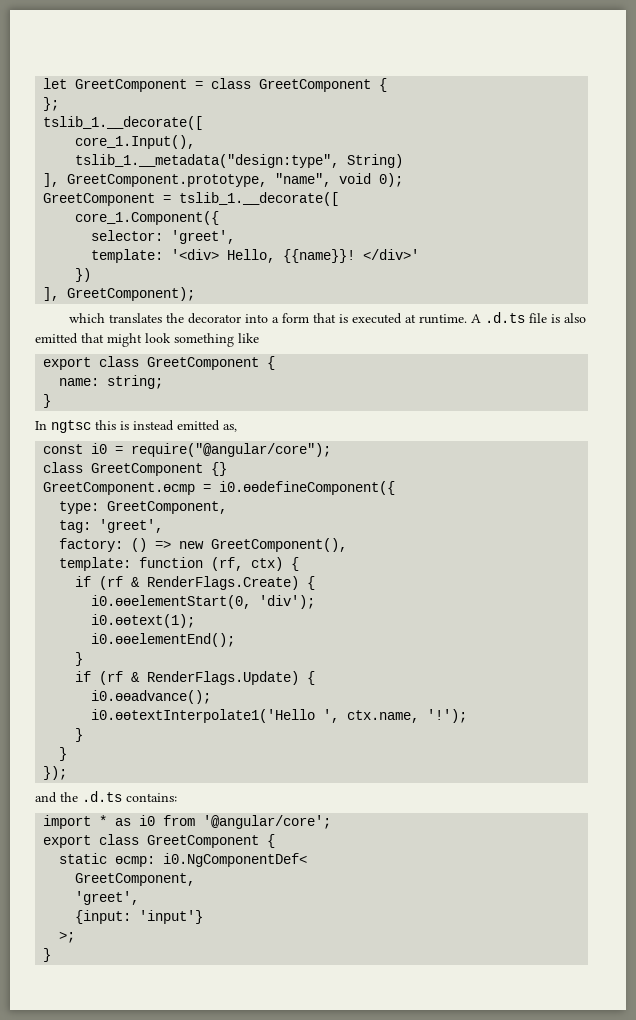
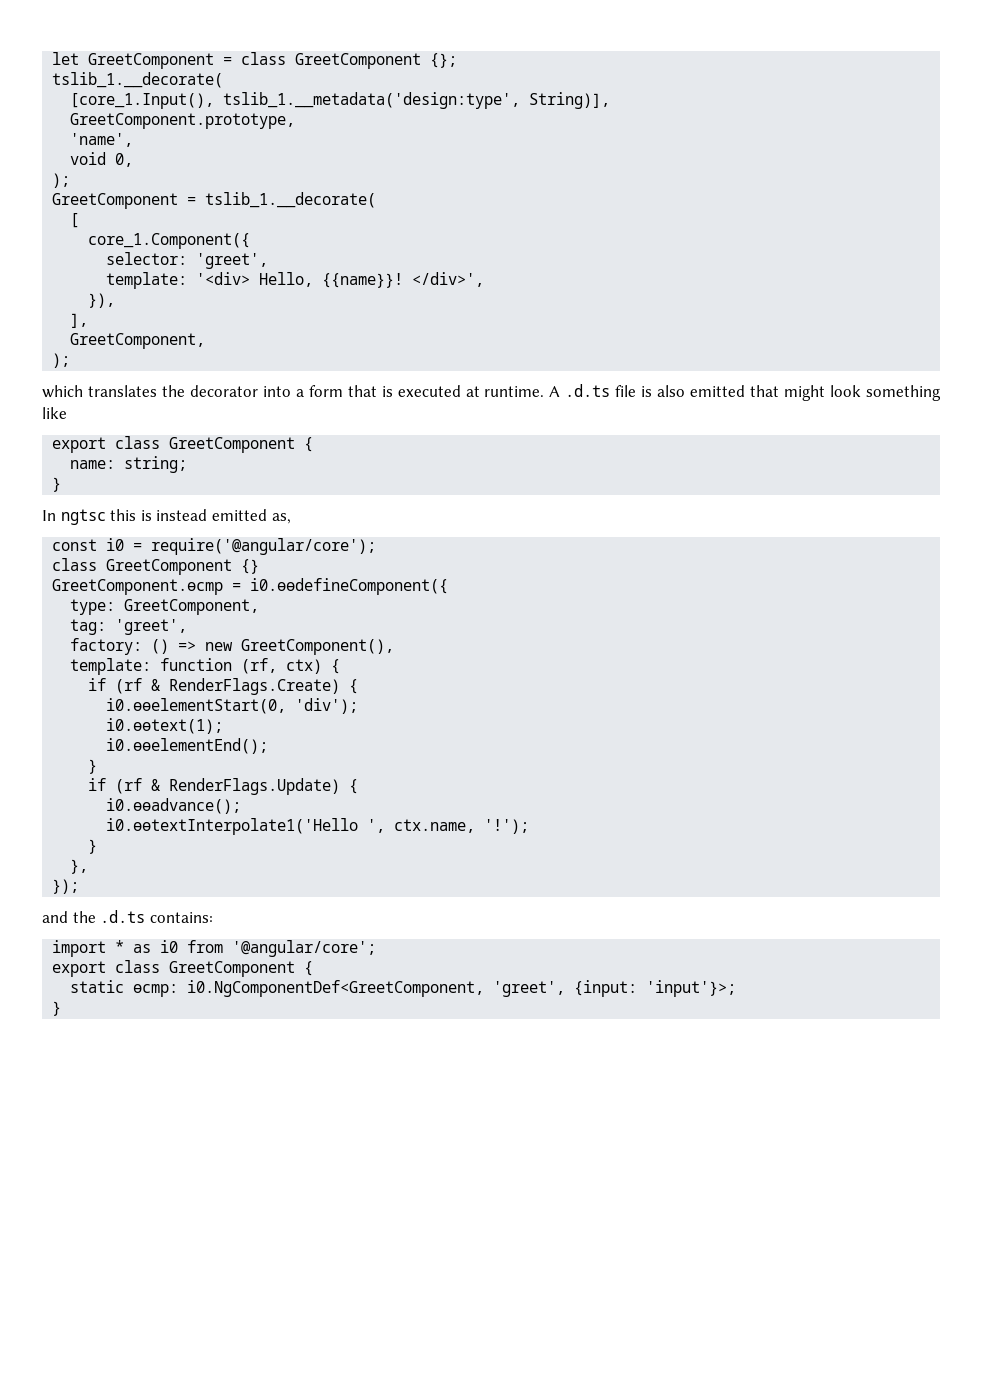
- let GreetComponent = class GreetComponent {
- };
- tslib_1.__decorate([
- core_1.Input(),
- tslib_1.__metadata("design:type", String)
- ], GreetComponent.prototype, "name", void 0);
- GreetComponent = tslib_1.__decorate([
+ let GreetComponent = class GreetComponent {};
+ tslib_1.__decorate(
+ [core_1.Input(), tslib_1.__metadata('design:type', String)],
+ GreetComponent.prototype,
+ 'name',
+ void 0,
+ );
+ GreetComponent = tslib_1.__decorate(
+ [
- </div>'
- })
- ], GreetComponent);
+ </div>',
+ }),
+ ],
+ GreetComponent,
+ );
- const i0 = require("@angular/core");
+ const i0 = require('@angular/core');
  i0.ɵɵtextInterpolate1('Hello ', ctx.name, '!');
  }
- }
+ },
- static ɵcmp: i0.NgComponentDef<
- GreetComponent,
- 'greet',
- {input: 'input'}
- >;
+ static ɵcmp: i0.NgComponentDef<GreetComponent, 'greet', {input: 'input'}>;

